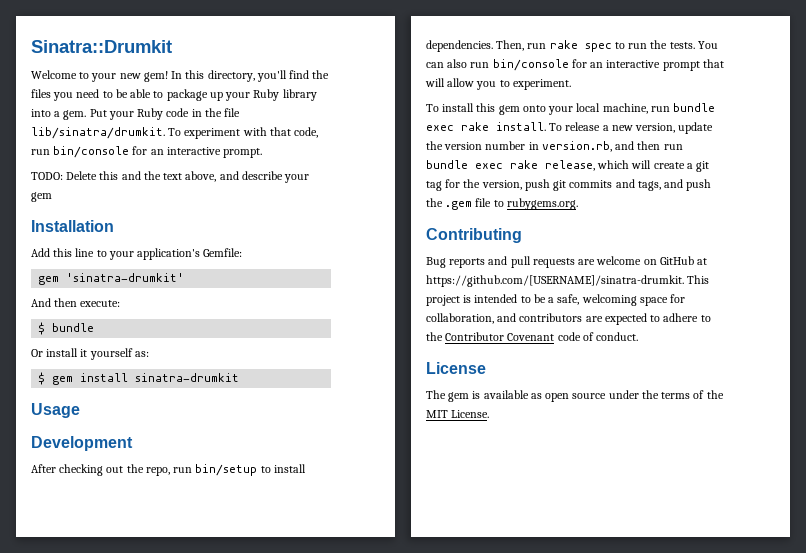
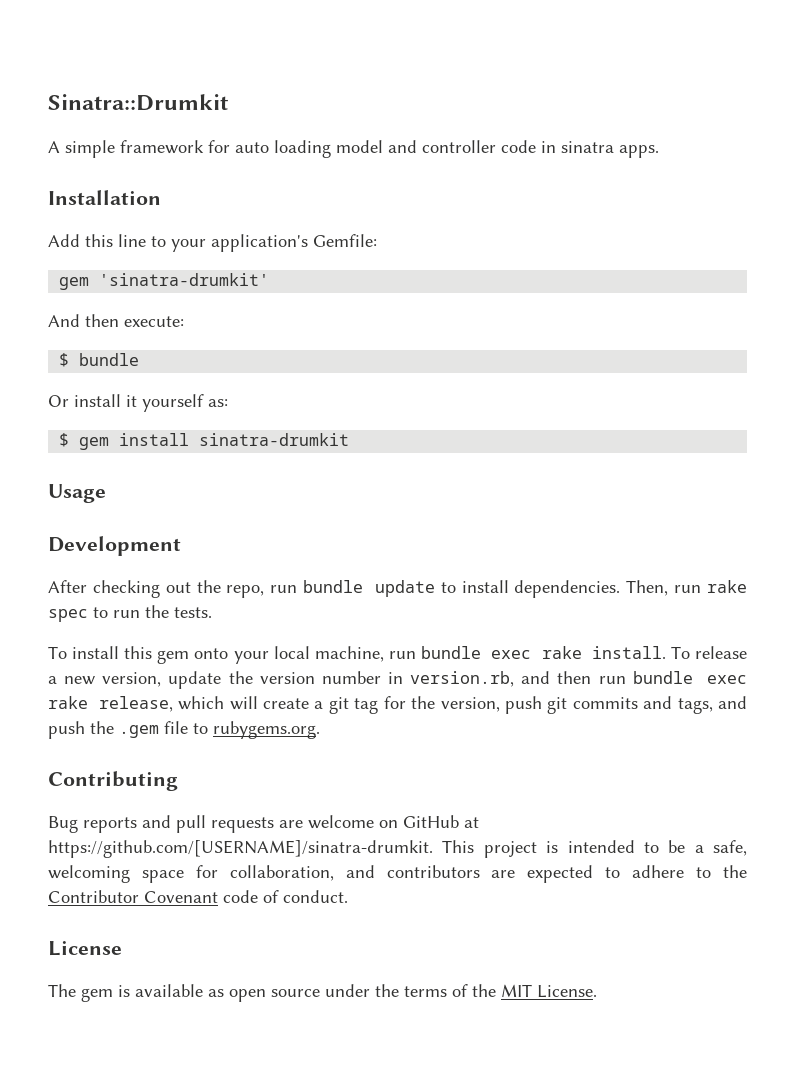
- Welcome to your new gem! In this directory, you'll find the files you need to be able to package up your Ruby library into a gem. Put your Ruby code in the file lib/sinatra/drumkit. To experiment with that code, run bin/console for an interactive prompt.
- TODO: Delete this and the text above, and describe your gem
+ A simple framework for auto loading model and controller code in sinatra apps.
- After checking out the repo, run bin/setup to install dependencies.
+ After checking out the repo, run bundle update to install dependencies.
- You can also run bin/console for an interactive prompt that will allow you to experiment.

